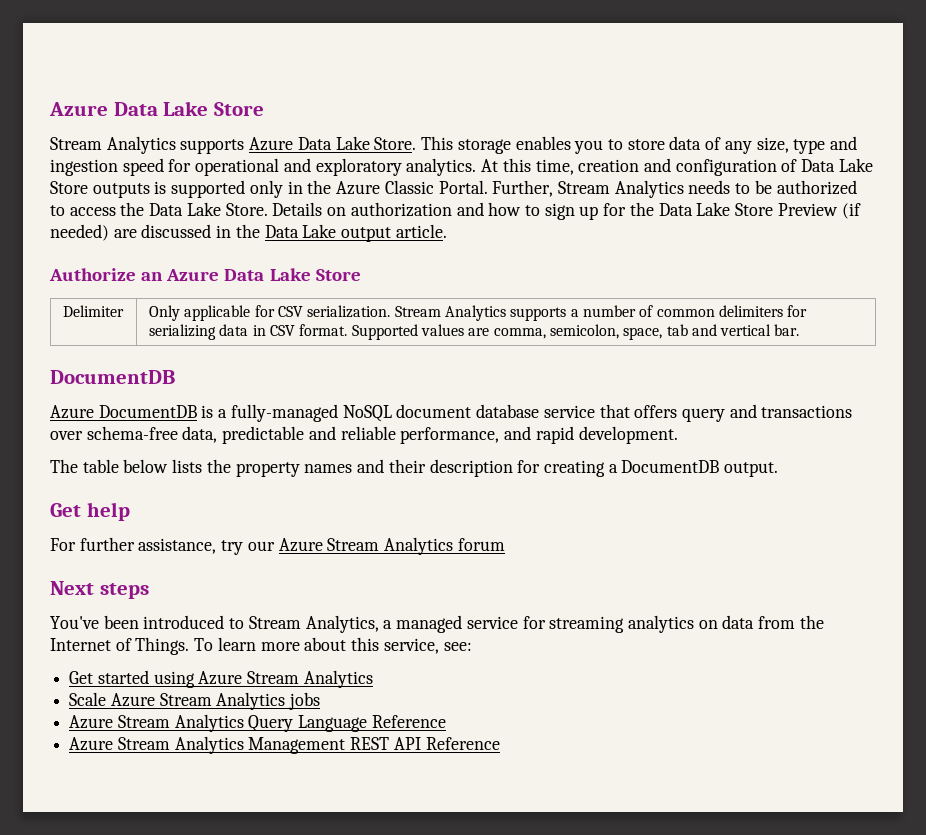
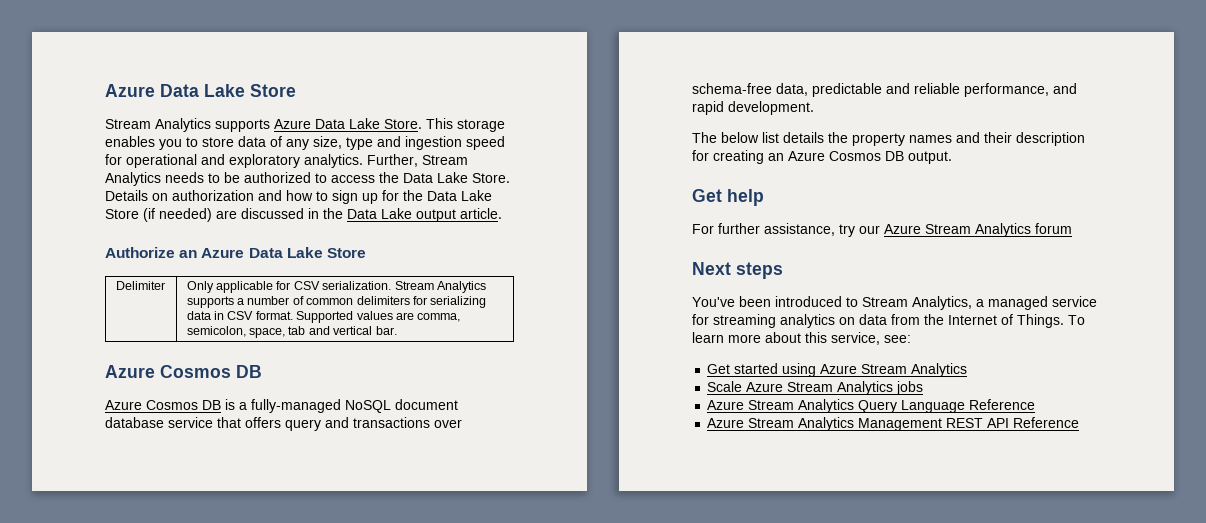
- At this time, creation and configuration of Data Lake Store outputs is supported only in the Azure Classic Portal.
- Details on authorization and how to sign up for the Data Lake Store Preview (if needed) are discussed in the Data Lake output article.
+ Details on authorization and how to sign up for the Data Lake Store (if needed) are discussed in the Data Lake output article.
  Delimiter | Only applicable for CSV serialization. Stream Analytics supports a number of common delimiters for serializing data in CSV format. Supported values are comma, semicolon, space, tab and vertical bar.
- DocumentDB
- Azure DocumentDB is a fully-managed NoSQL document database service that offers query and transactions over schema-free data, predictable and reliable performance, and rapid development.
+ Azure Cosmos DB
+ Azure Cosmos DB is a fully-managed NoSQL document database service that offers query and transactions over schema-free data, predictable and reliable performance, and rapid development.
- The table below lists the property names and their description for creating a DocumentDB output.
+ The below list details the property names and their description for creating an Azure Cosmos DB output.

